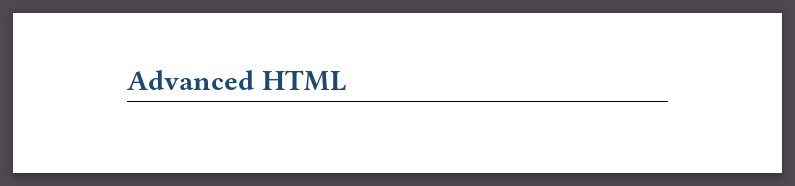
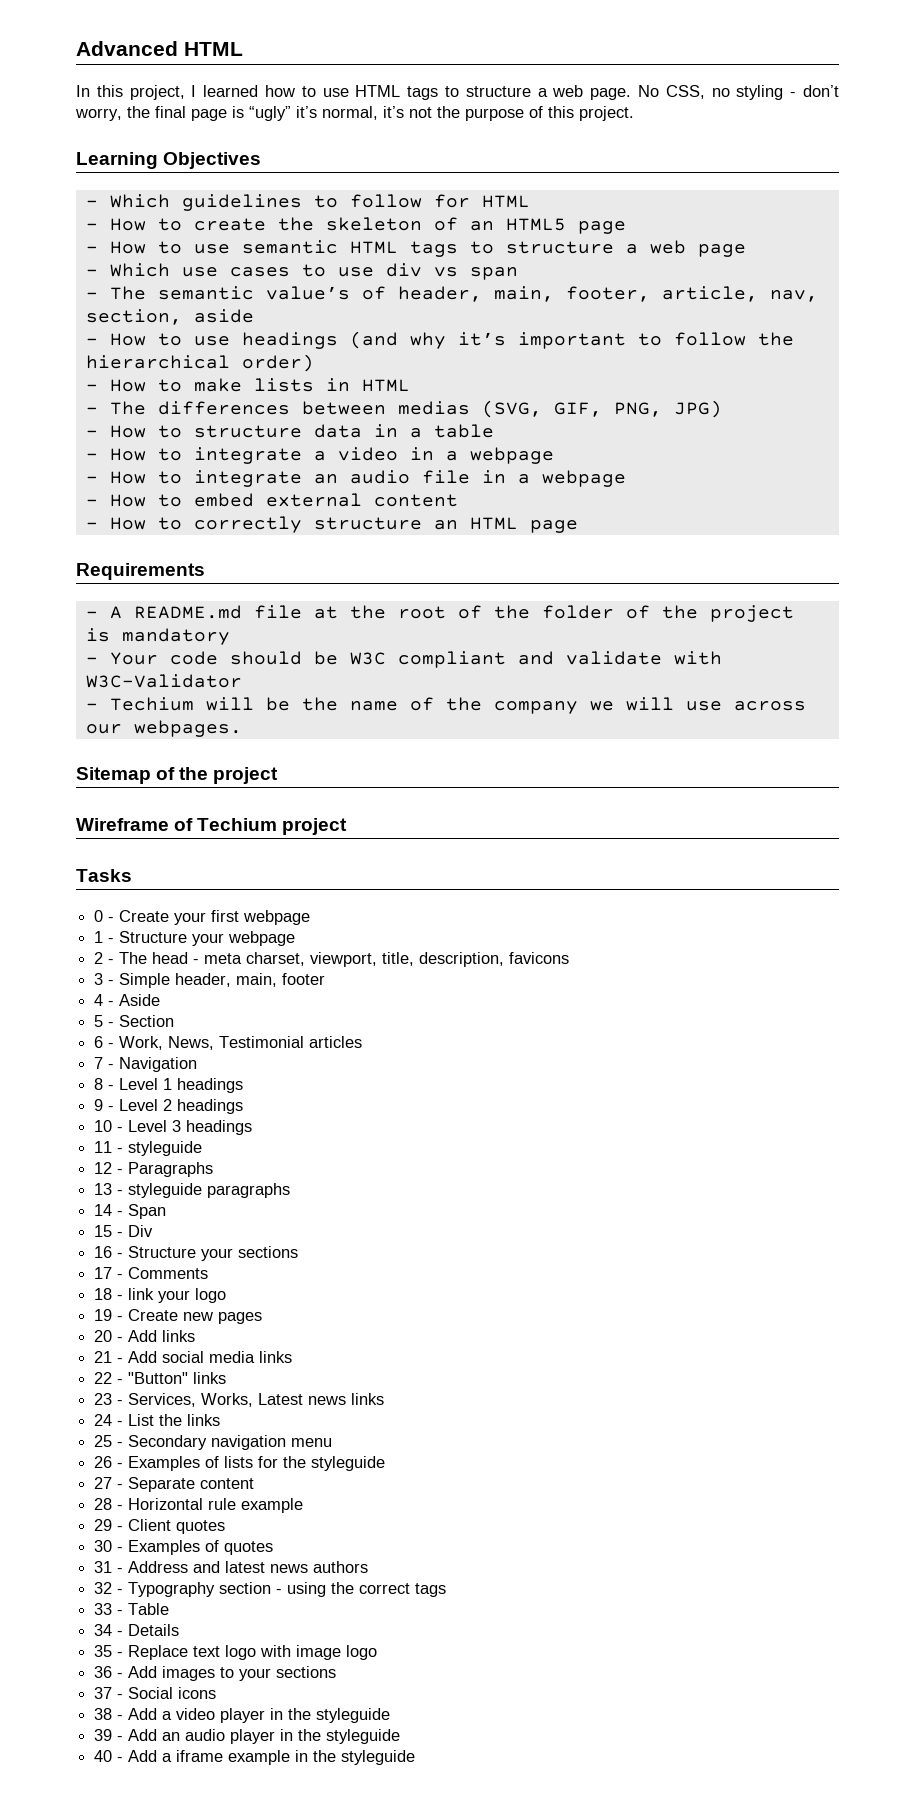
+ In this project, I learned how to use HTML tags to structure a web page. No CSS, no styling - don’t worry, the final page is “ugly” it’s normal, it’s not the purpose of this project.
+ Learning Objectives
+ - Which guidelines to follow for HTML
+ - How to create the skeleton of an HTML5 page
+ - How to use semantic HTML tags to structure a web page
+ - Which use cases to use div vs span
+ - The semantic value’s of header, main, footer, article, nav, section, aside
+ - How to use headings (and why it’s important to follow the hierarchical order)
+ - How to make lists in HTML
+ - The differences between medias (SVG, GIF, PNG, JPG)
+ - How to structure data in a table
+ - How to integrate a video in a webpage
+ - How to integrate an audio file in a webpage
+ - How to embed external content
+ - How to correctly structure an HTML page
+ Requirements
+ - A README.md file at the root of the folder of the project is mandatory
+ - Your code should be W3C compliant and validate with W3C-Validator
+ - Techium will be the name of the company we will use across our webpages.
+ Sitemap of the project
+ Wireframe of Techium project
+ Tasks
+ 0 - Create your first webpage
+ 1 - Structure your webpage
+ 2 - The head - meta charset, viewport, title, description, favicons
+ 3 - Simple header, main, footer
+ 4 - Aside
+ 5 - Section
+ 6 - Work, News, Testimonial articles
+ 7 - Navigation
+ 8 - Level 1 headings
+ 9 - Level 2 headings
+ 10 - Level 3 headings
+ 11 - styleguide
+ 12 - Paragraphs
+ 13 - styleguide paragraphs
+ 14 - Span
+ 15 - Div
+ 16 - Structure your sections
+ 17 - Comments
+ 18 - link your logo
+ 19 - Create new pages
+ 20 - Add links
+ 21 - Add social media links
+ 22 - "Button" links
+ 23 - Services, Works, Latest news links
+ 24 - List the links
+ 25 - Secondary navigation menu
+ 26 - Examples of lists for the styleguide
+ 27 - Separate content
+ 28 - Horizontal rule example
+ 29 - Client quotes
+ 30 - Examples of quotes
+ 31 - Address and latest news authors
+ 32 - Typography section - using the correct tags
+ 33 - Table
+ 34 - Details
+ 35 - Replace text logo with image logo
+ 36 - Add images to your sections
+ 37 - Social icons
+ 38 - Add a video player in the styleguide
+ 39 - Add an audio player in the styleguide
+ 40 - Add a iframe example in the styleguide

